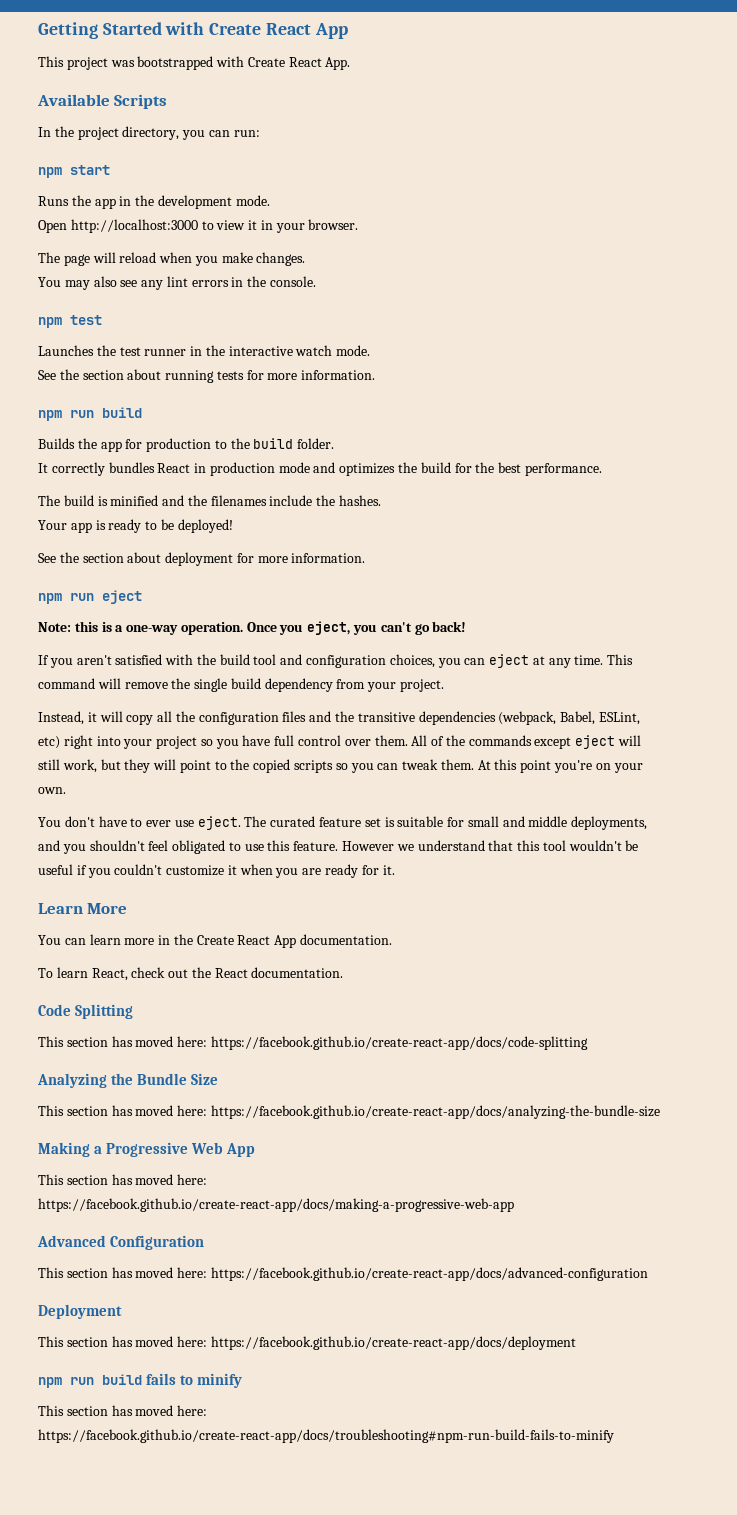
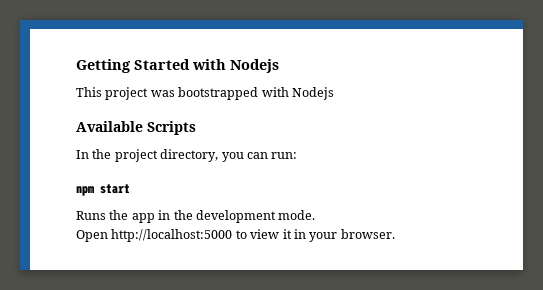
- Getting Started with Create React App
+ Getting Started with Nodejs
- This project was bootstrapped with Create React App.
+ This project was bootstrapped with Nodejs
- Open http://localhost:3000 to view it in your browser.
+ Open http://localhost:5000 to view it in your browser.
- The page will reload when you make changes.
- You may also see any lint errors in the console.
- npm test
- Launches the test runner in the interactive watch mode.
- See the section about running tests for more information.
- npm run build
- Builds the app for production to the build folder.
- It correctly bundles React in production mode and optimizes the build for the best performance.
- The build is minified and the filenames include the hashes.
- Your app is ready to be deployed!
- See the section about deployment for more information.
- npm run eject
- Note: this is a one-way operation. Once you eject, you can't go back!
- If you aren't satisfied with the build tool and configuration choices, you can eject at any time. This command will remove the single build dependency from your project.
- Instead, it will copy all the configuration files and the transitive dependencies (webpack, Babel, ESLint, etc) right into your project so you have full control over them. All of the commands except eject will still work, but they will point to the copied scripts so you can tweak them. At this point you're on your own.
- You don't have to ever use eject. The curated feature set is suitable for small and middle deployments, and you shouldn't feel obligated to use this feature. However we understand that this tool wouldn't be useful if you couldn't customize it when you are ready for it.
- Learn More
- You can learn more in the Create React App documentation.
- To learn React, check out the React documentation.
- Code Splitting
- This section has moved here: https://facebook.github.io/create-react-app/docs/code-splitting
- Analyzing the Bundle Size
- This section has moved here: https://facebook.github.io/create-react-app/docs/analyzing-the-bundle-size
- Making a Progressive Web App
- This section has moved here: https://facebook.github.io/create-react-app/docs/making-a-progressive-web-app
- Advanced Configuration
- This section has moved here: https://facebook.github.io/create-react-app/docs/advanced-configuration
- Deployment
- This section has moved here: https://facebook.github.io/create-react-app/docs/deployment
- npm run build fails to minify
- This section has moved here: https://facebook.github.io/create-react-app/docs/troubleshooting#npm-run-build-fails-to-minify

